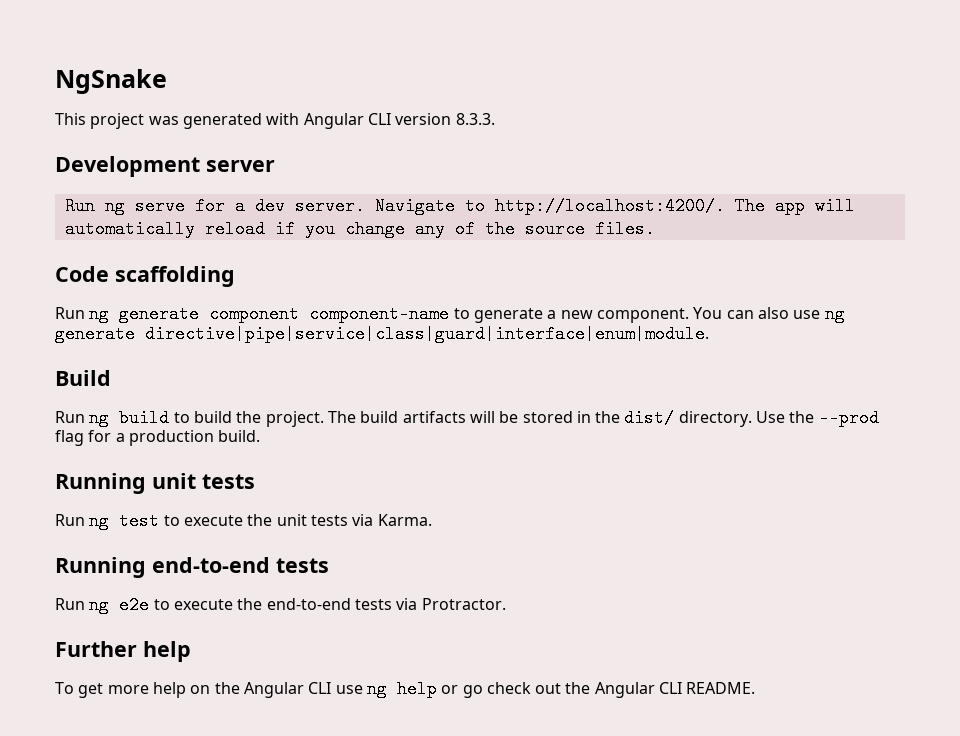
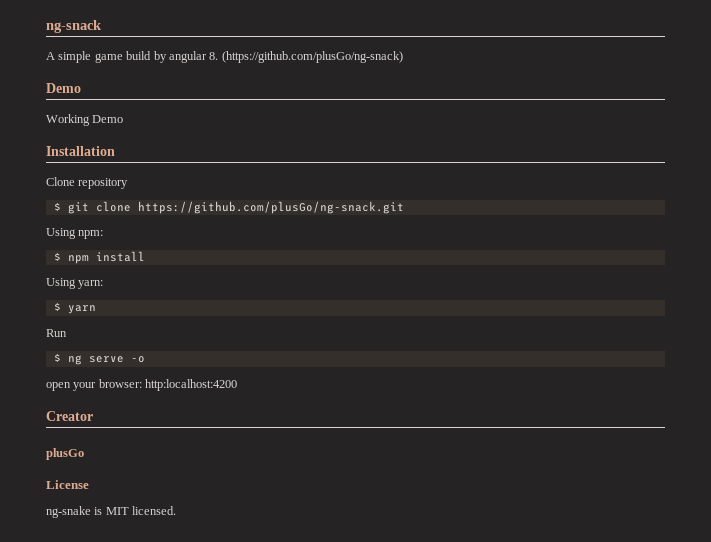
- NgSnake
- This project was generated with Angular CLI version 8.3.3.
- Development server
- Run ng serve for a dev server. Navigate to http://localhost:4200/. The app will automatically reload if you change any of the source files.
- Code scaffolding
- Run ng generate component component-name to generate a new component. You can also use ng generate directive|pipe|service|class|guard|interface|enum|module.
- Build
- Run ng build to build the project. The build artifacts will be stored in the dist/ directory. Use the --prod flag for a production build.
- Running unit tests
- Run ng test to execute the unit tests via Karma.
- Running end-to-end tests
- Run ng e2e to execute the end-to-end tests via Protractor.
- Further help
- To get more help on the Angular CLI use ng help or go check out the Angular CLI README.
+ ng-snack
+ A simple game build by angular 8. (https://github.com/plusGo/ng-snack)
+ Demo
+ Working Demo
+ Installation
+ Clone repository
+ $ git clone https://github.com/plusGo/ng-snack.git
+ Using npm:
+ $ npm install
+ Using yarn:
+ $ yarn
+ Run
+ $ ng serve -o
+ open your browser: http:localhost:4200
+ Creator
+ plusGo
+ License
+ ng-snake is MIT licensed.

